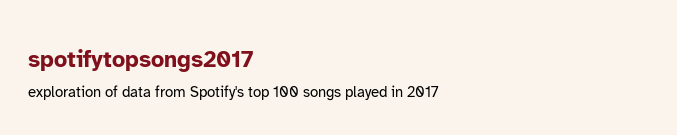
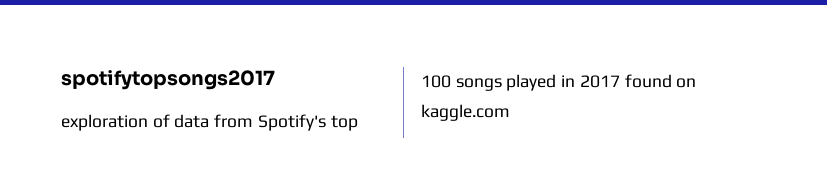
- exploration of data from Spotify's top 100 songs played in 2017
+ exploration of data from Spotify's top 100 songs played in 2017 found on kaggle.com

